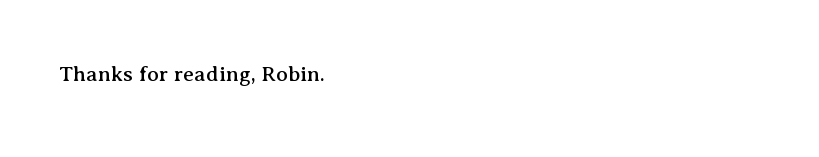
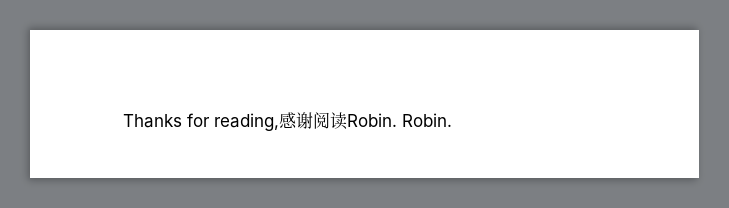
- Thanks for reading, Robin.
+ Thanks for reading,感谢阅读Robin. Robin.

